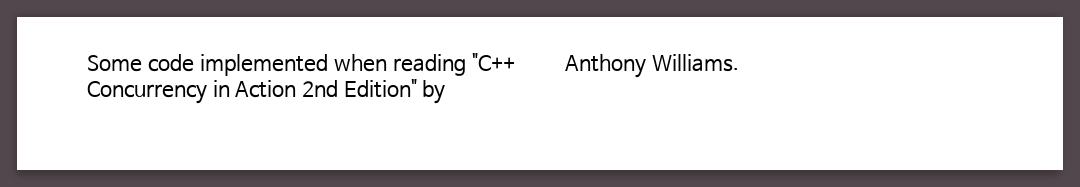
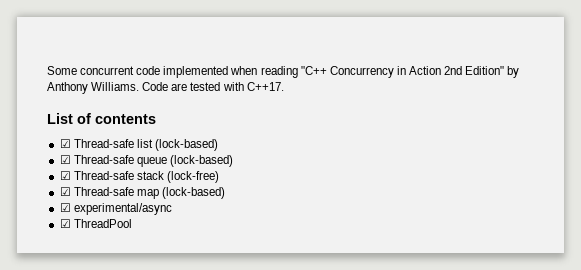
- Some code implemented when reading "C++ Concurrency in Action 2nd Edition" by Anthony Williams.
+ Some concurrent code implemented when reading "C++ Concurrency in Action 2nd Edition" by Anthony Williams.
+ Code are tested with C++17.
+ List of contents
+ ☑ Thread-safe list (lock-based)
+ ☑ Thread-safe queue (lock-based)
+ ☑ Thread-safe stack (lock-free)
+ ☑ Thread-safe map (lock-based)
+ ☑ experimental/async
+ ☑ ThreadPool

